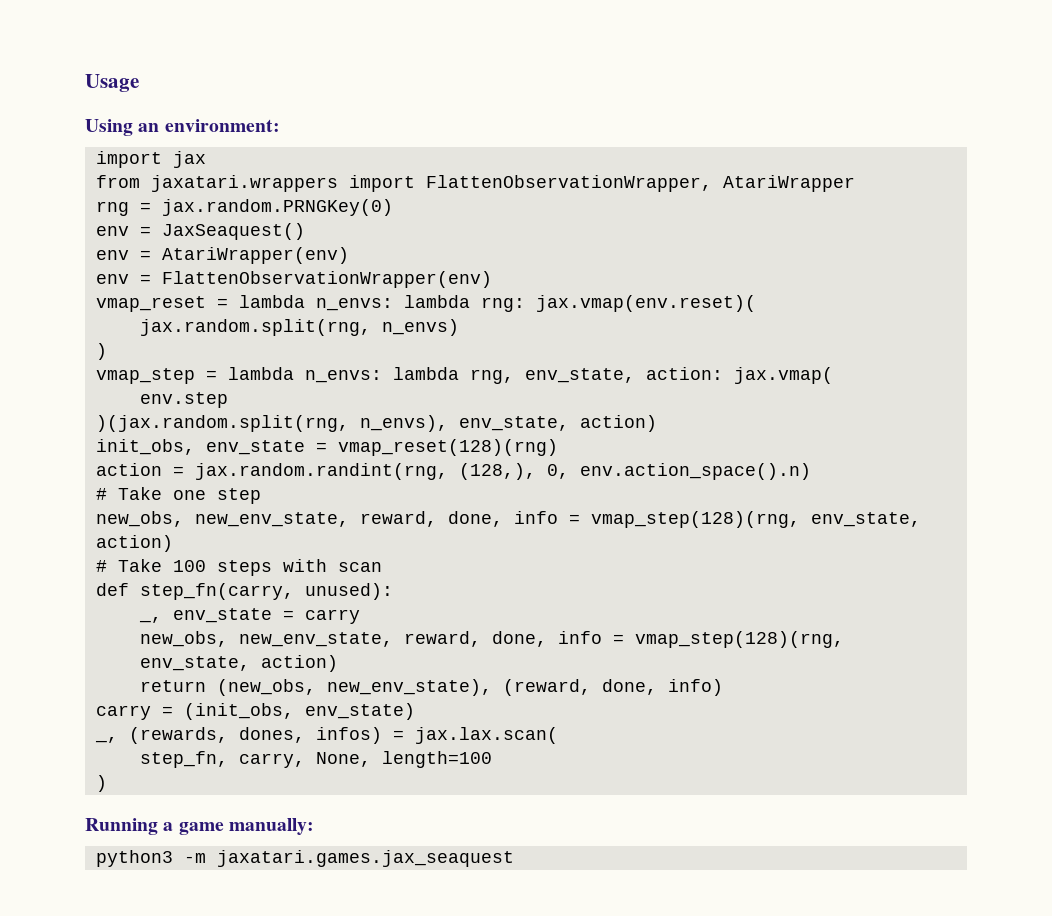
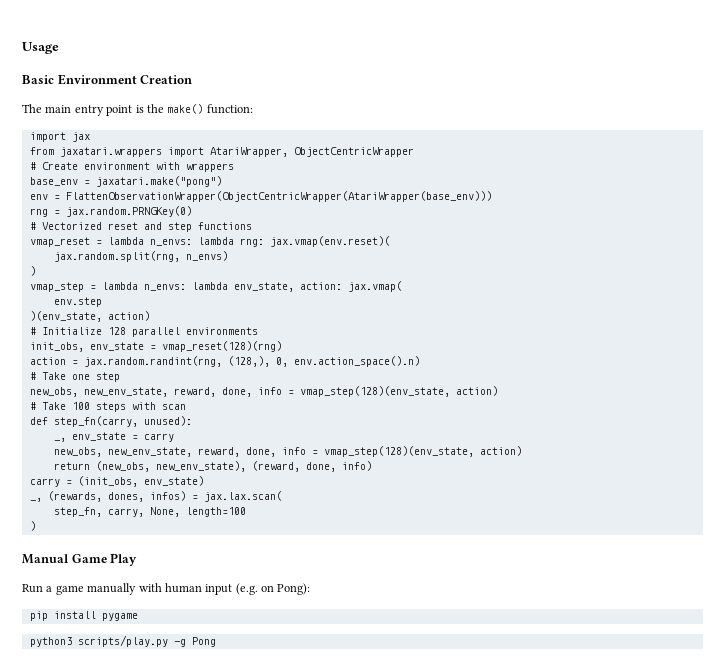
- Using an environment:
+ Basic Environment Creation
+ The main entry point is the make() function:
- from jaxatari.wrappers import FlattenObservationWrapper, AtariWrapper
+ from jaxatari.wrappers import AtariWrapper, ObjectCentricWrapper
+ # Create environment with wrappers
+ base_env = jaxatari.make("pong")
+ env = FlattenObservationWrapper(ObjectCentricWrapper(AtariWrapper(base_env)))
  rng = jax.random.PRNGKey(0)
- env = JaxSeaquest()
- env = AtariWrapper(env)
- env = FlattenObservationWrapper(env)
+ # Vectorized reset and step functions
- vmap_step = lambda n_envs: lambda rng, env_state, action: jax.vmap(
+ vmap_step = lambda n_envs: lambda env_state, action: jax.vmap(
- )(jax.random.split(rng, n_envs), env_state, action)
+ )(env_state, action)
+ # Initialize 128 parallel environments
  # Take one step
- new_obs, new_env_state, reward, done, info = vmap_step(128)(rng, env_state, action)
+ new_obs, new_env_state, reward, done, info = vmap_step(128)(env_state, action)
  _, env_state = carry
- new_obs, new_env_state, reward, done, info = vmap_step(128)(rng, env_state, action)
+ new_obs, new_env_state, reward, done, info = vmap_step(128)(env_state, action)
- Running a game manually:
- python3 -m jaxatari.games.jax_seaquest
+ Manual Game Play
+ Run a game manually with human input (e.g. on Pong):
+ pip install pygame
+ python3 scripts/play.py -g Pong

